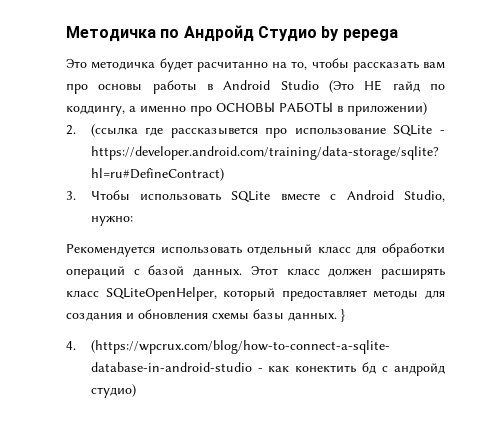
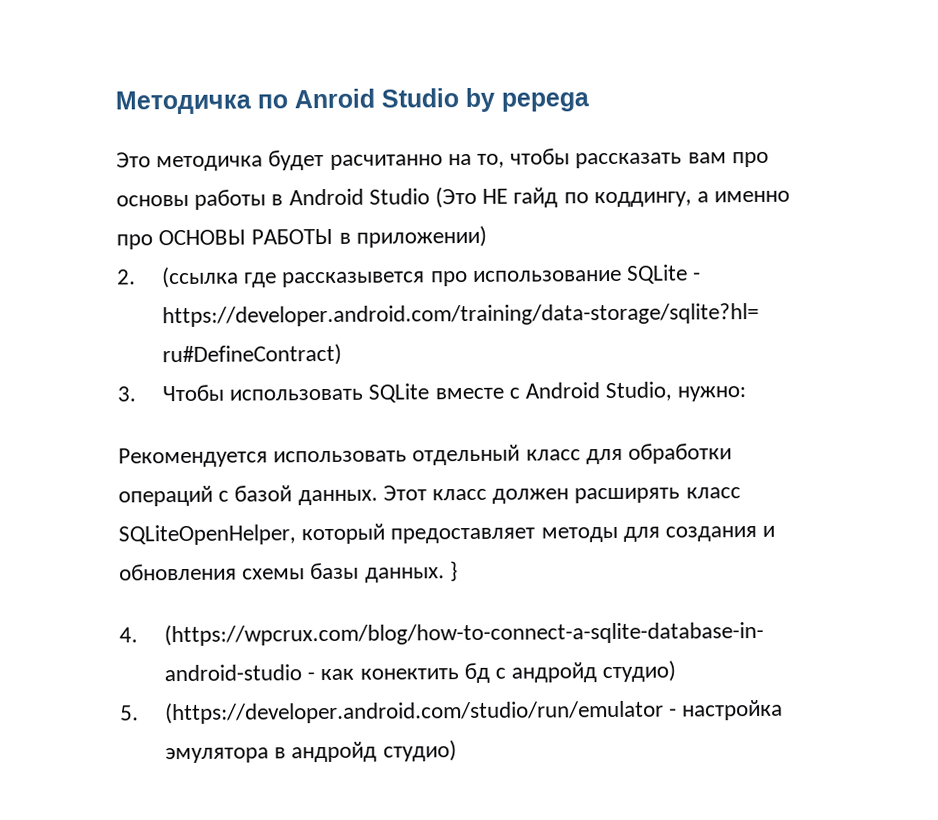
- Методичка по Андройд Студио by pepega
+ Методичка по Anroid Studio by pepega
+ 5. (https://developer.android.com/studio/run/emulator - настройка эмулятора в андройд студио)

